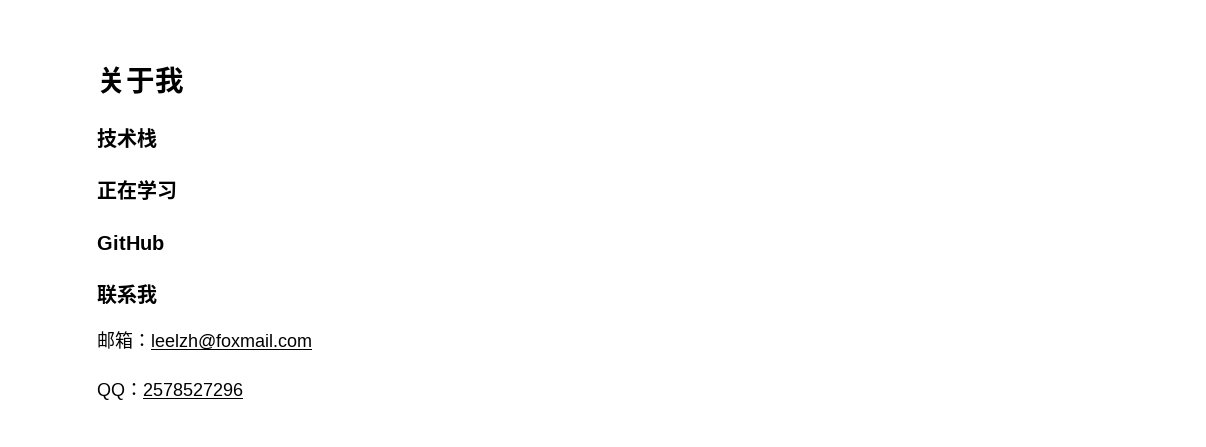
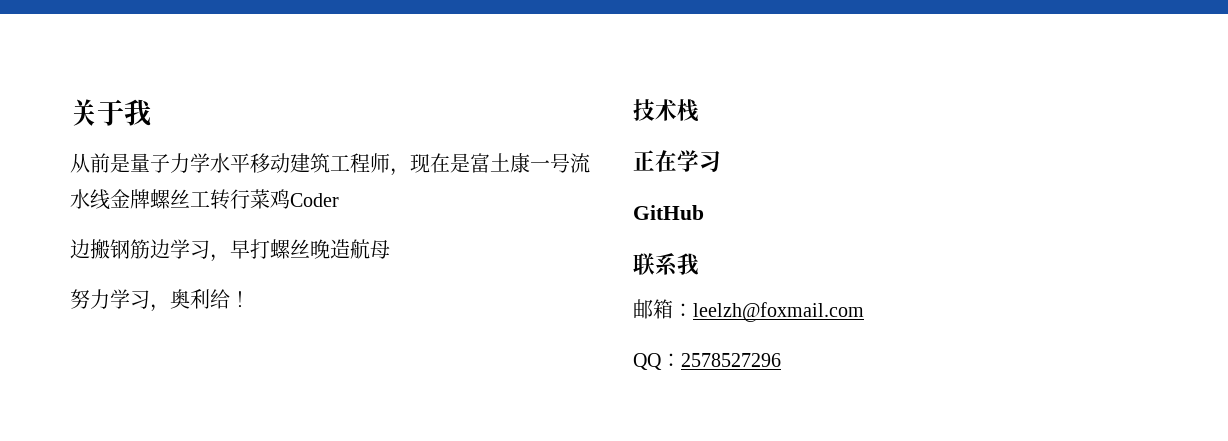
+ 从前是量子力学水平移动建筑工程师，现在是富土康一号流水线金牌螺丝工转行菜鸡Coder
+ 边搬钢筋边学习，早打螺丝晚造航母
+ 努力学习，奥利给！

